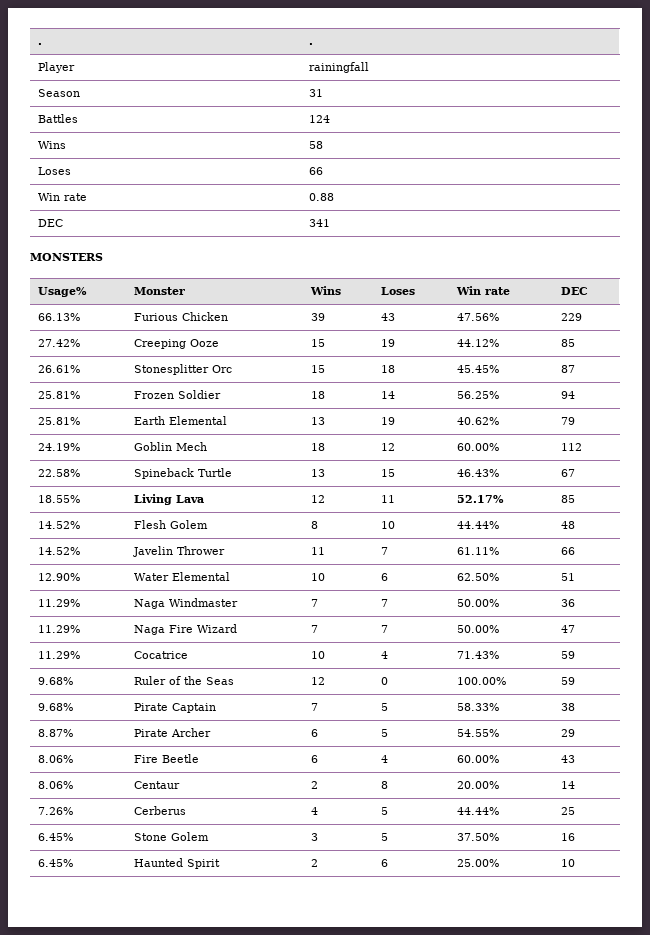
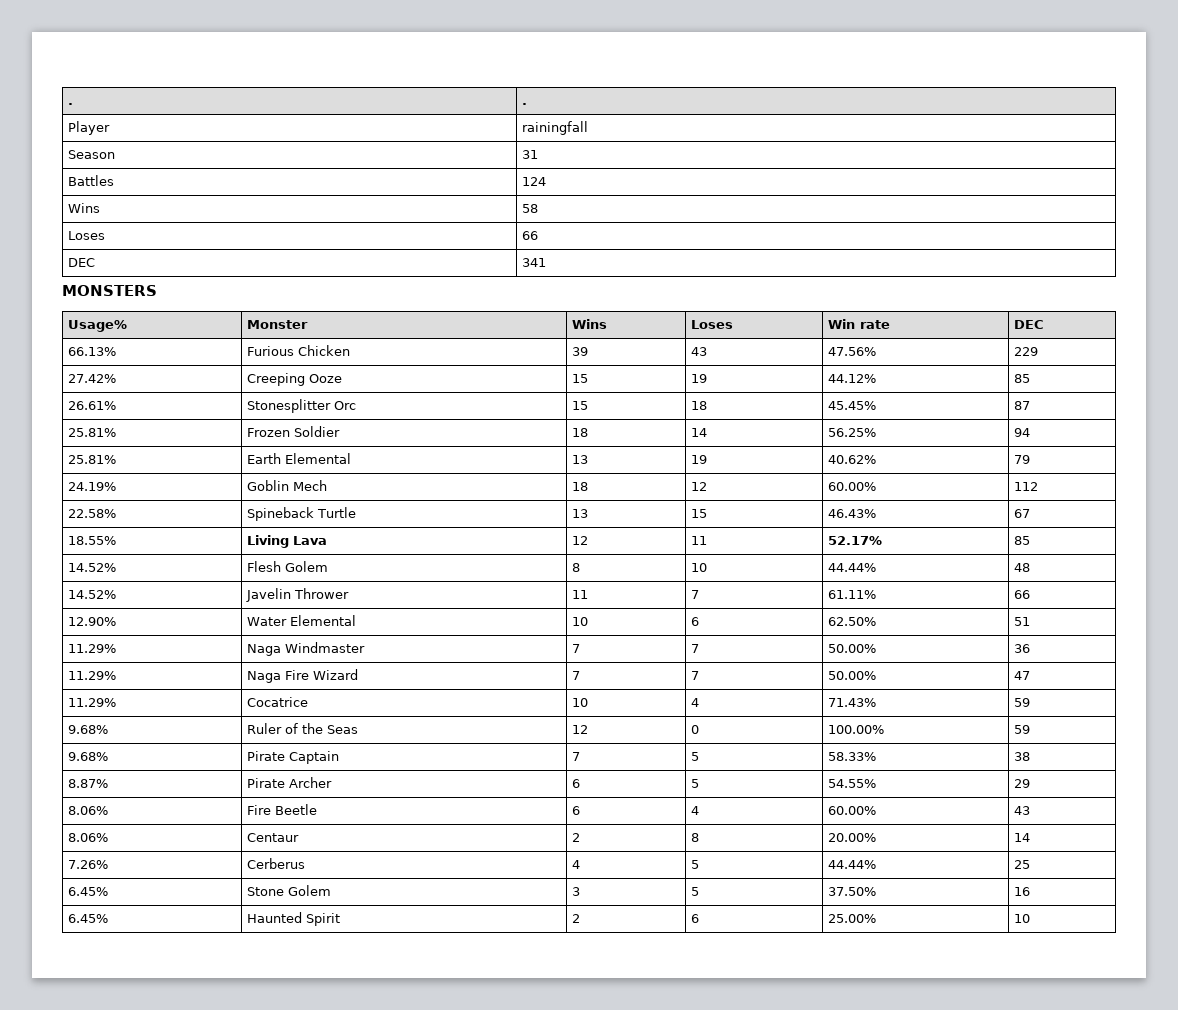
- Win rate | 0.88

